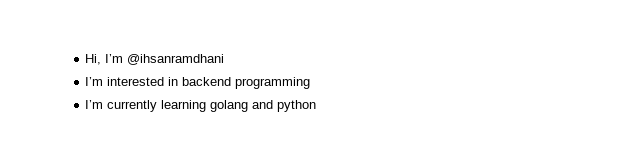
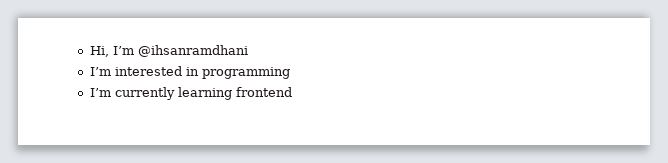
- I’m interested in backend programming
+ I’m interested in programming
- I’m currently learning golang and python
+ I’m currently learning frontend

